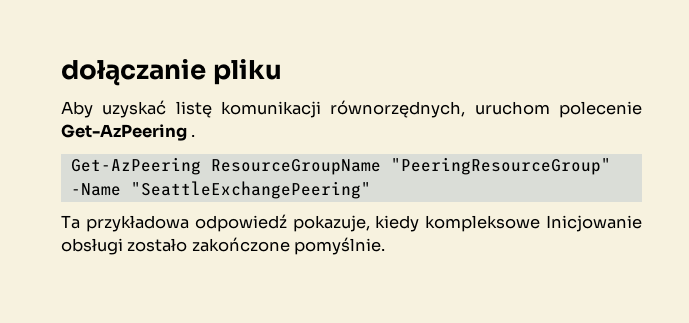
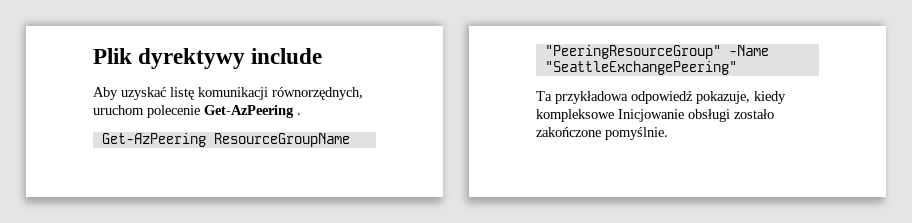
- dołączanie pliku
+ Plik dyrektywy include

